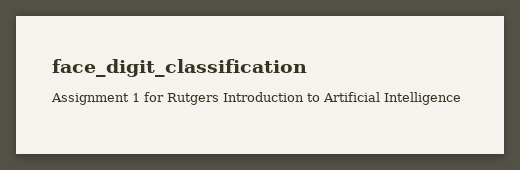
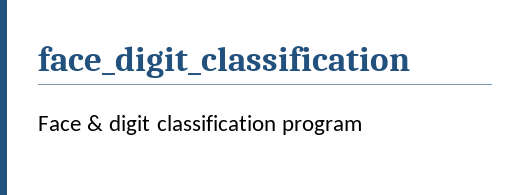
- Assignment 1 for Rutgers Introduction to Artificial Intelligence
+ Face & digit classification program

